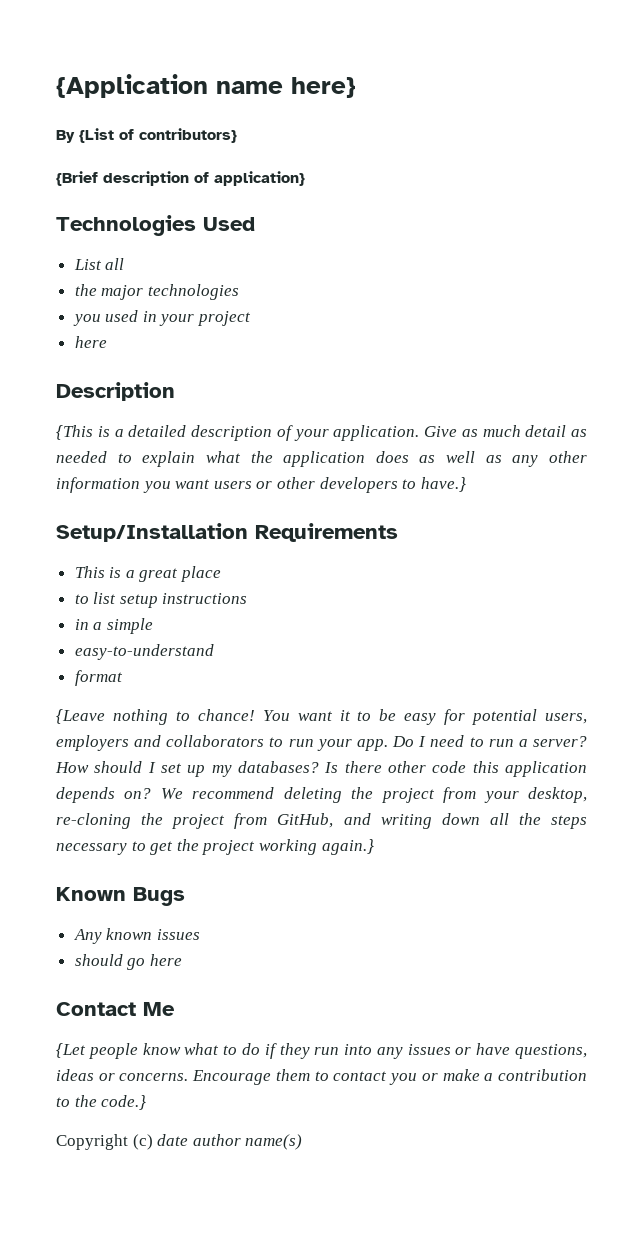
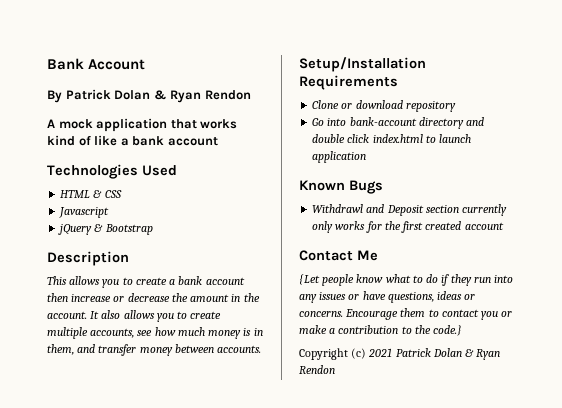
- {Application name here}
- By {List of contributors}
- {Brief description of application}
+ Bank Account
+ By Patrick Dolan & Ryan Rendon
+ A mock application that works kind of like a bank account
  Technologies Used
- List all
- the major technologies
- you used in your project
- here
+ HTML & CSS
+ Javascript
+ jQuery & Bootstrap
  Description
- {This is a detailed description of your application. Give as much detail as needed to explain what the application does as well as any other information you want users or other developers to have.}
+ This allows you to create a bank account then increase or decrease the amount in the account. It also allows you to create multiple accounts, see how much money is in them, and transfer money between accounts.
  Setup/Installation Requirements
- This is a great place
- to list setup instructions
- in a simple
- easy-to-understand
- format
- {Leave nothing to chance! You want it to be easy for potential users, employers and collaborators to run your app. Do I need to run a server? How should I set up my databases? Is there other code this application depends on? We recommend deleting the project from your desktop, re-cloning the project from GitHub, and writing down all the steps necessary to get the project working again.}
+ Clone or download repository
+ Go into bank-account directory and double click index.html to launch application
  Known Bugs
- Any known issues
- should go here
+ Withdrawl and Deposit section currently only works for the first created account
- Copyright (c) date author name(s)
+ Copyright (c) 2021 Patrick Dolan & Ryan Rendon

